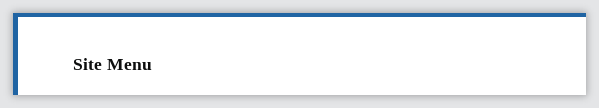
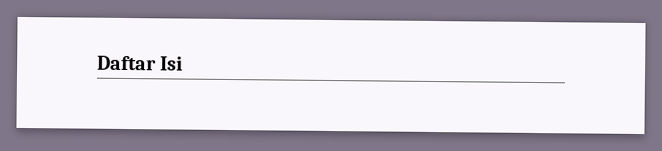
- Site Menu
+ Daftar Isi

